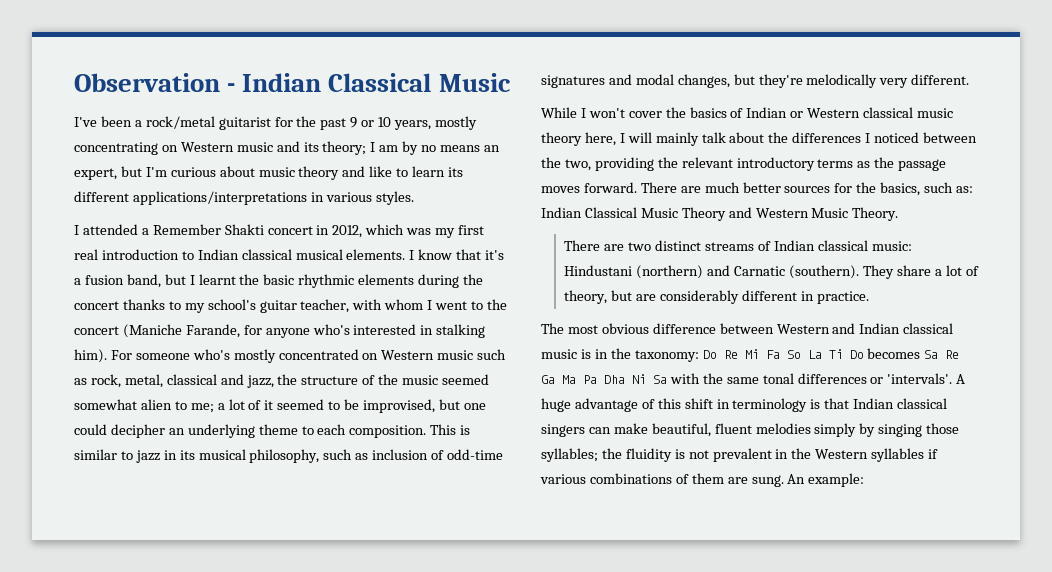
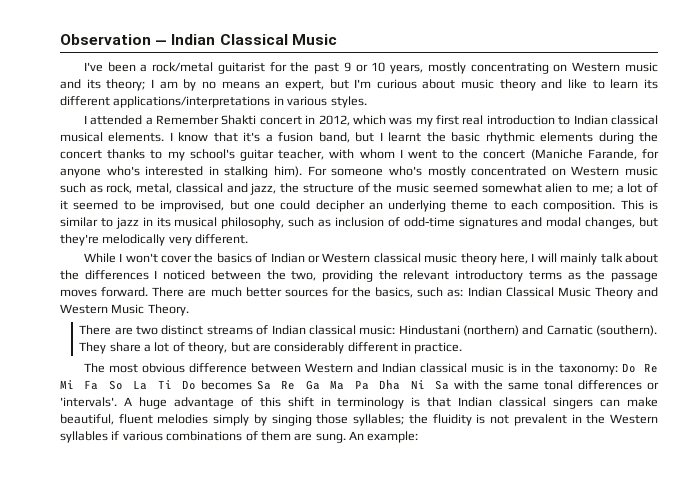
- Observation - Indian Classical Music
+ Observation — Indian Classical Music

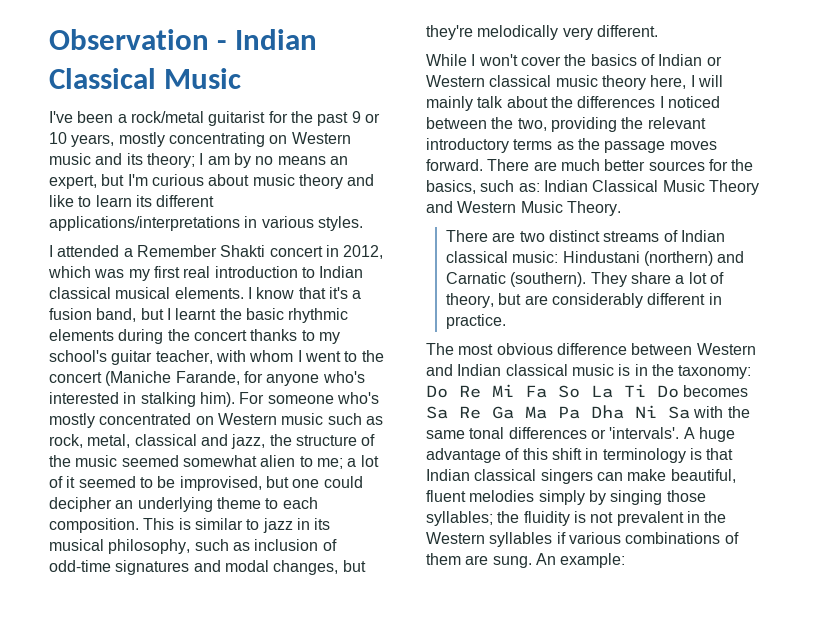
- Observation — Indian Classical Music
+ Observation - Indian Classical Music

